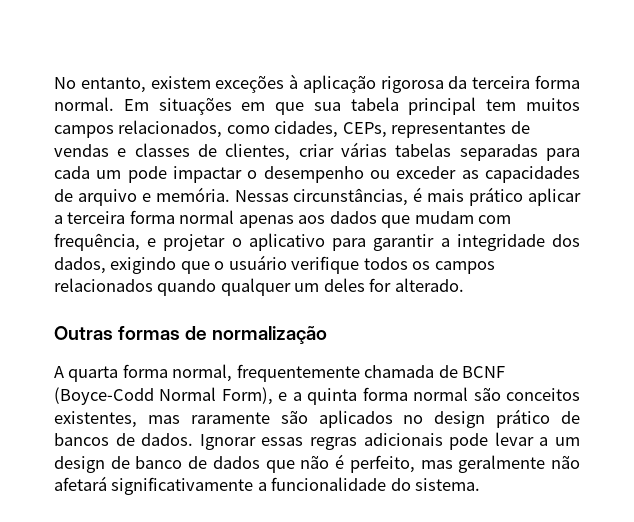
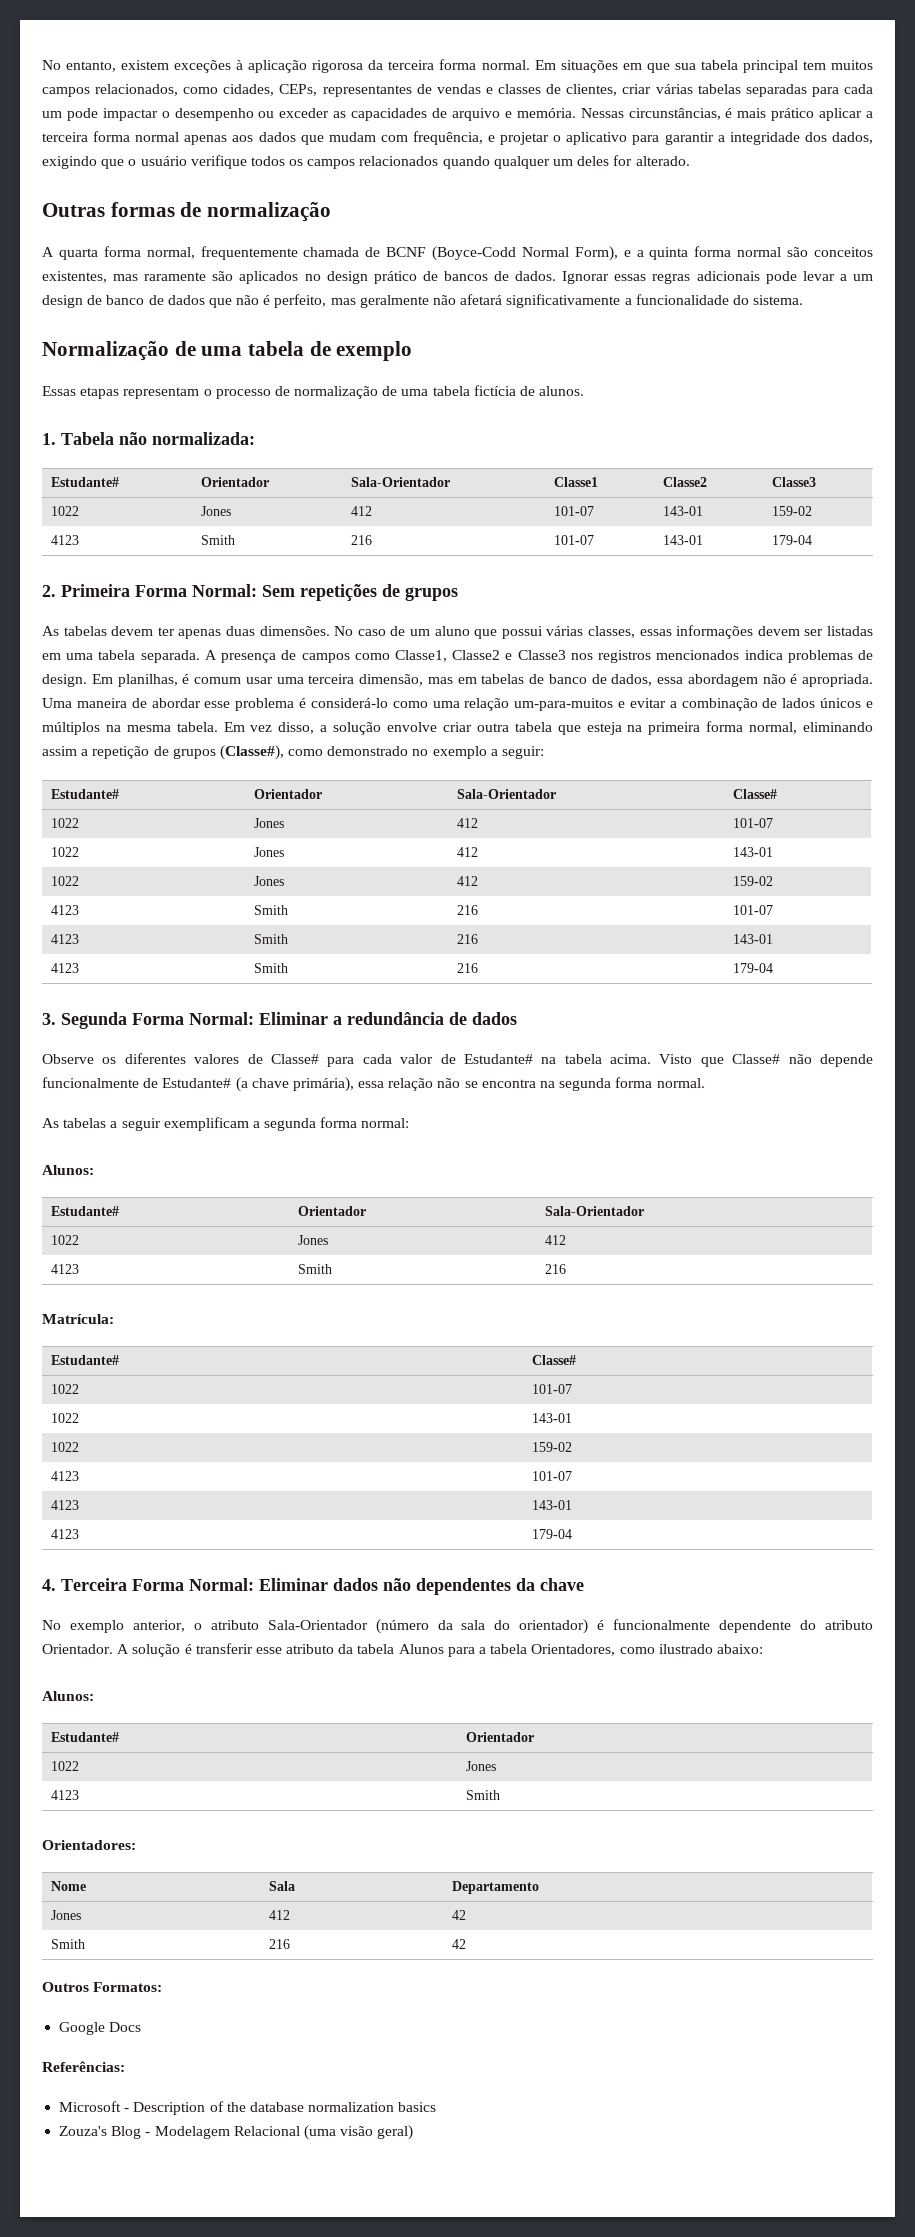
+ Normalização de uma tabela de exemplo
+ Essas etapas representam o processo de normalização de uma tabela fictícia de alunos.
+ 1. Tabela não normalizada:
+ Estudante# | Orientador | Sala-Orientador | Classe1 | Classe2 | Classe3
+ 1022 | Jones | 412 | 101-07 | 143-01 | 159-02
+ 4123 | Smith | 216 | 101-07 | 143-01 | 179-04
+ 2. Primeira Forma Normal: Sem repetições de grupos
+ As tabelas devem ter apenas duas dimensões. No caso de um aluno que possui várias classes, essas informações devem ser listadas em uma tabela separada. A presença de campos como Classe1, Classe2 e Classe3 nos registros mencionados indica problemas de design. Em planilhas, é comum usar uma terceira dimensão, mas em tabelas de banco de dados, essa abordagem não é apropriada. Uma maneira de abordar esse problema é considerá-lo como uma relação um-para-muitos e evitar a combinação de lados únicos e múltiplos na mesma tabela. Em vez disso, a solução envolve criar outra tabela que esteja na primeira forma normal, eliminando assim a repetição de grupos (Classe#), como demonstrado no exemplo a seguir:
+ Estudante# | Orientador | Sala-Orientador | Classe#
+ 1022 | Jones | 412 | 101-07
+ 1022 | Jones | 412 | 143-01
+ 1022 | Jones | 412 | 159-02
+ 4123 | Smith | 216 | 101-07
+ 4123 | Smith | 216 | 143-01
+ 4123 | Smith | 216 | 179-04
+ 3. Segunda Forma Normal: Eliminar a redundância de dados
+ Observe os diferentes valores de Classe# para cada valor de Estudante# na tabela acima. Visto que Classe# não depende funcionalmente de Estudante# (a chave primária), essa relação não se encontra na segunda forma normal.
+ As tabelas a seguir exemplificam a segunda forma normal:
+ Alunos:
+ Estudante# | Orientador | Sala-Orientador
+ 1022 | Jones | 412
+ 4123 | Smith | 216
+ Matrícula:
+ Estudante# | Classe#
+ 1022 | 101-07
+ 1022 | 143-01
+ 1022 | 159-02
+ 4123 | 101-07
+ 4123 | 143-01
+ 4123 | 179-04
+ 4. Terceira Forma Normal: Eliminar dados não dependentes da chave
+ No exemplo anterior, o atributo Sala-Orientador (número da sala do orientador) é funcionalmente dependente do atributo Orientador. A solução é transferir esse atributo da tabela Alunos para a tabela Orientadores, como ilustrado abaixo:
+ Alunos:
+ Estudante# | Orientador
+ 1022 | Jones
+ 4123 | Smith
+ Orientadores:
+ Nome | Sala | Departamento
+ Jones | 412 | 42
+ Smith | 216 | 42
+ Outros Formatos:
+ Google Docs
+ Referências:
+ Microsoft - Description of the database normalization basics
+ Zouza's Blog - Modelagem Relacional (uma visão geral)

